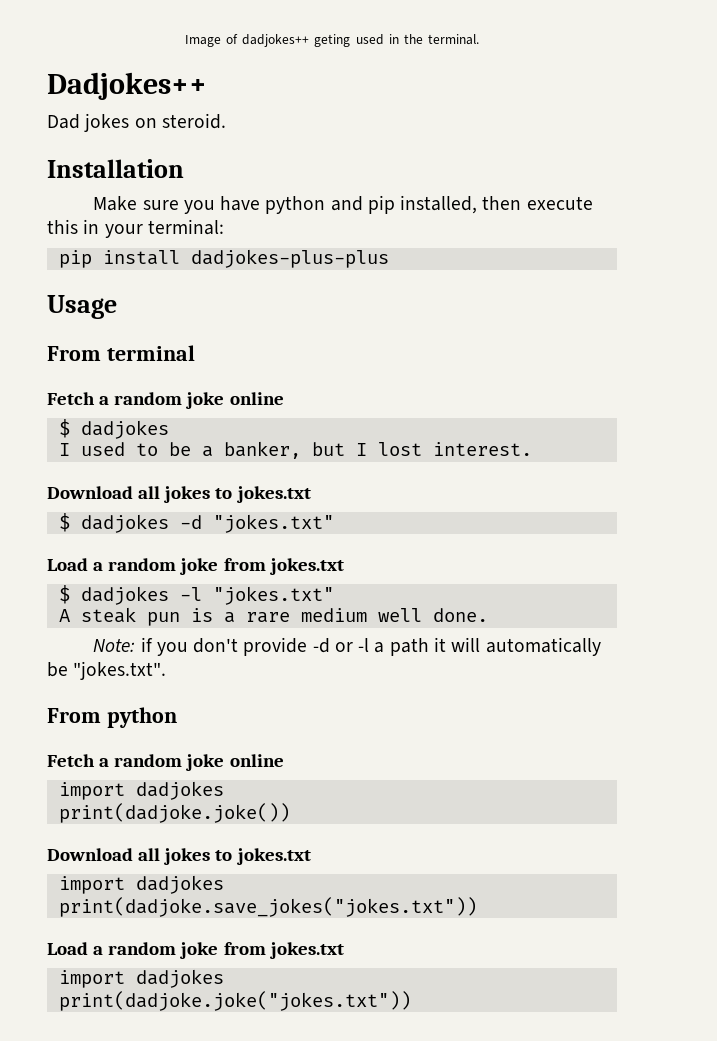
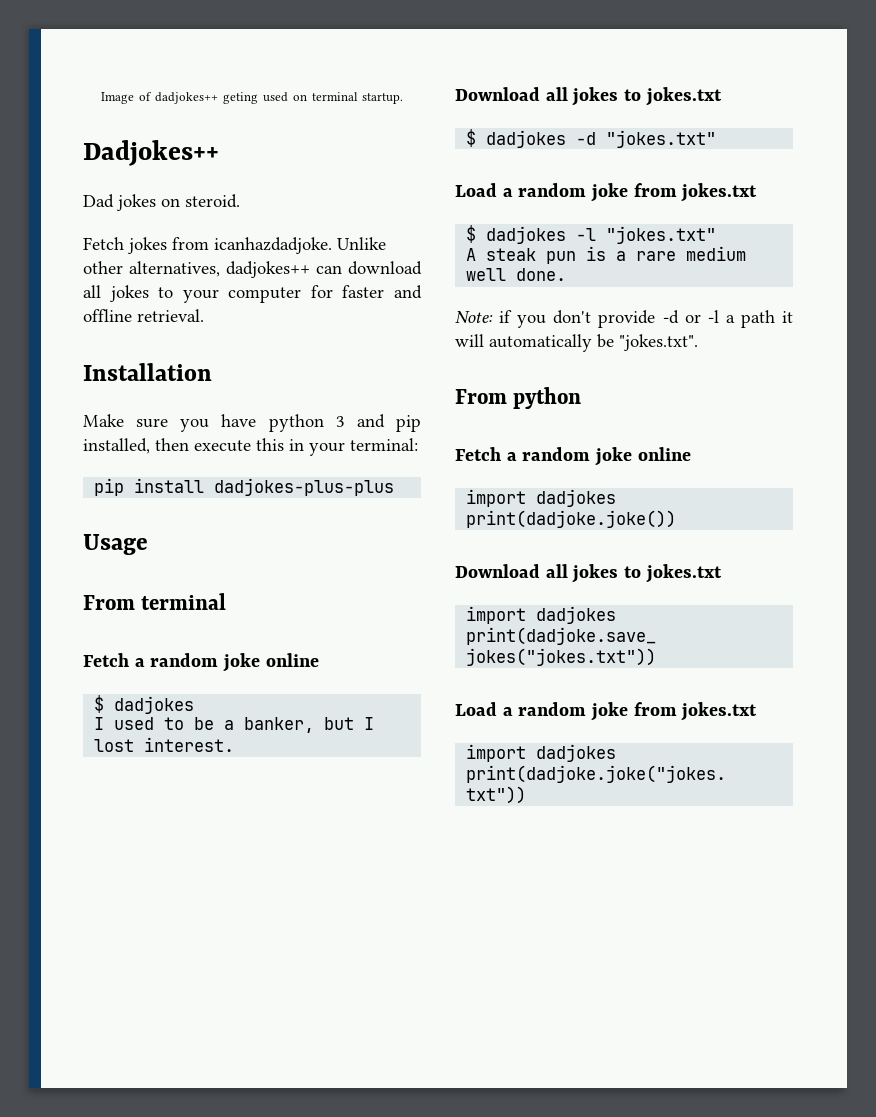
- Image of dadjokes++ geting used in the terminal.
+ Image of dadjokes++ geting used on terminal startup.
+ Fetch jokes from icanhazdadjoke. Unlike other alternatives, dadjokes++ can download all jokes to your computer for faster and offline retrieval.
- Make sure you have python and pip installed, then execute this in your terminal:
+ Make sure you have python 3 and pip installed, then execute this in your terminal:

